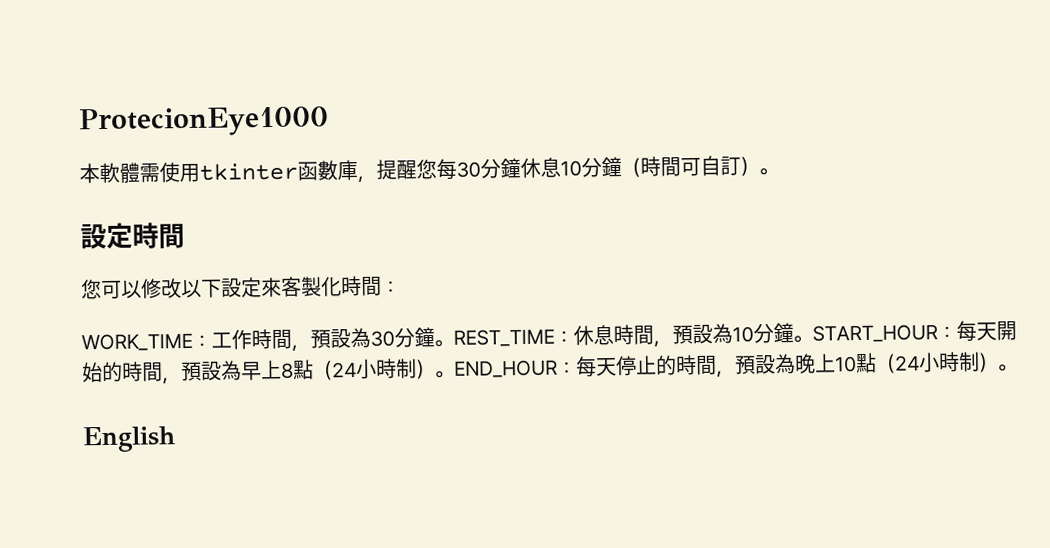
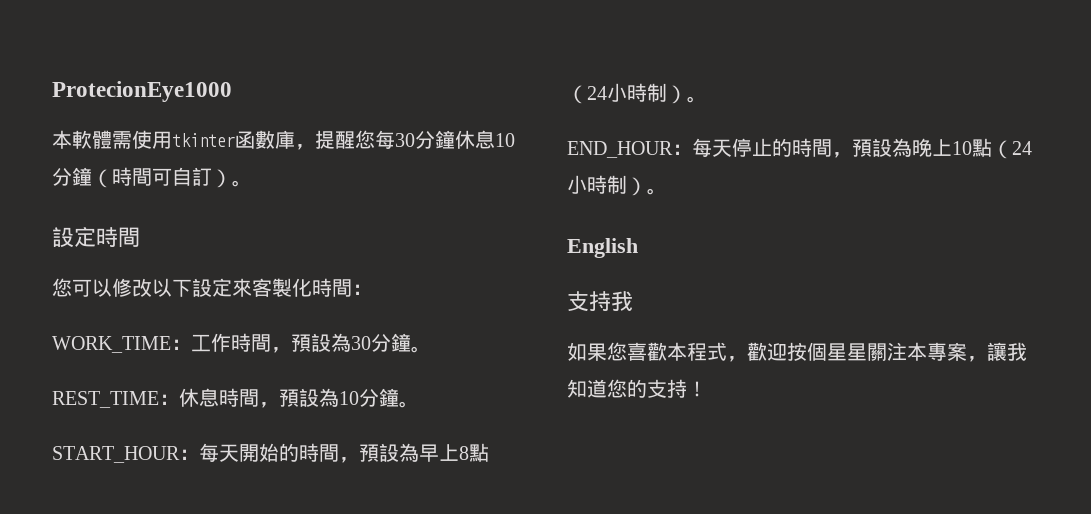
- WORK_TIME：工作時間，預設為30分鐘。REST_TIME：休息時間，預設為10分鐘。START_HOUR：每天開始的時間，預設為早上8點（24小時制）。END_HOUR：每天停止的時間，預設為晚上10點（24小時制）。
+ WORK_TIME：工作時間，預設為30分鐘。
+ REST_TIME：休息時間，預設為10分鐘。
+ START_HOUR：每天開始的時間，預設為早上8點（24小時制）。
+ END_HOUR：每天停止的時間，預設為晚上10點（24小時制）。
+ 支持我
+ 如果您喜歡本程式，歡迎按個星星關注本專案，讓我知道您的支持！

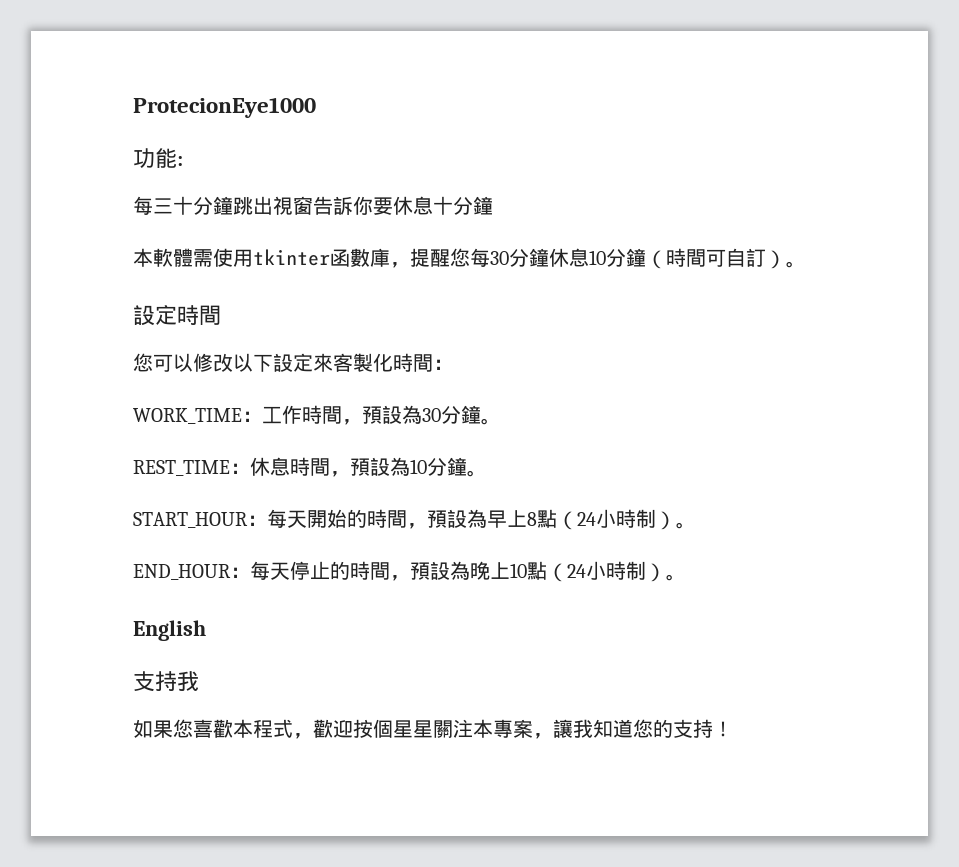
+ 功能:
+ 每三十分鐘跳出視窗告訴你要休息十分鐘

